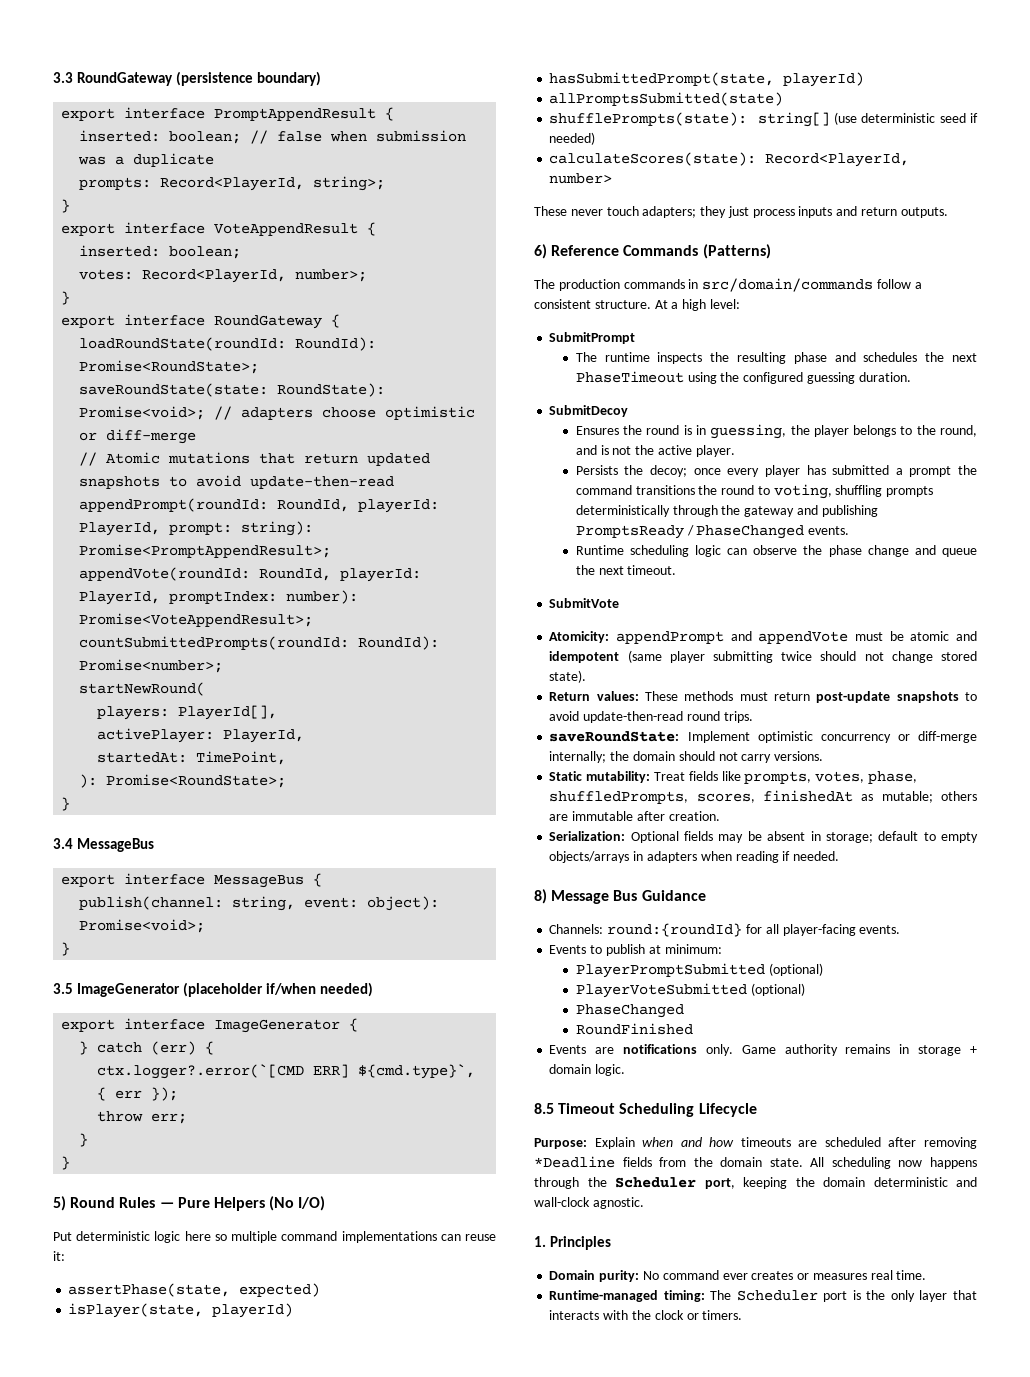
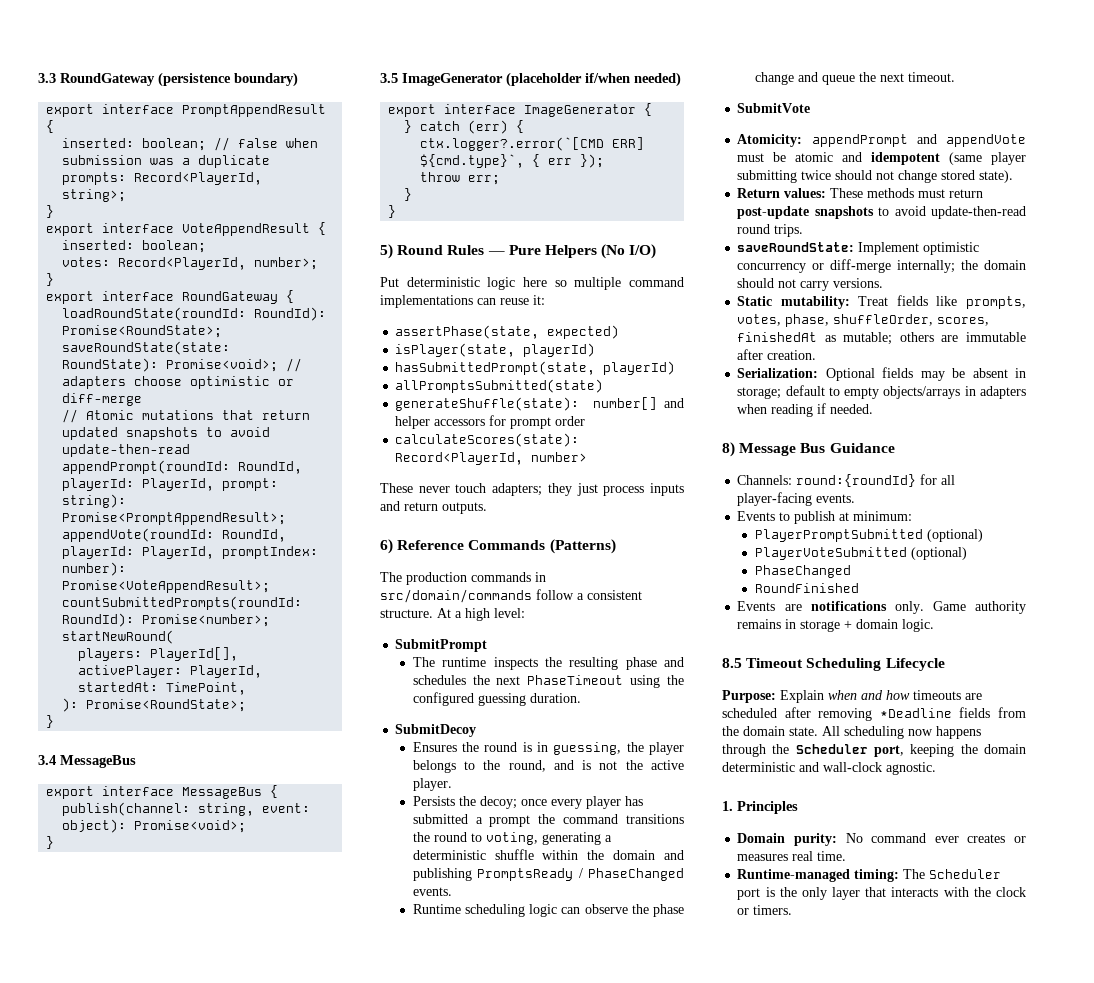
- shufflePrompts(state): string[] (use deterministic seed if needed)
+ generateShuffle(state): number[] and helper accessors for prompt order
- Persists the decoy; once every player has submitted a prompt the command transitions the round to voting, shuffling prompts deterministically through the gateway and publishing PromptsReady / PhaseChanged events.
+ Persists the decoy; once every player has submitted a prompt the command transitions the round to voting, generating a deterministic shuffle within the domain and publishing PromptsReady / PhaseChanged events.
- Static mutability: Treat fields like prompts, votes, phase, shuffledPrompts, scores, finishedAt as mutable; others are immutable after creation.
+ Static mutability: Treat fields like prompts, votes, phase, shuffleOrder, scores, finishedAt as mutable; others are immutable after creation.

